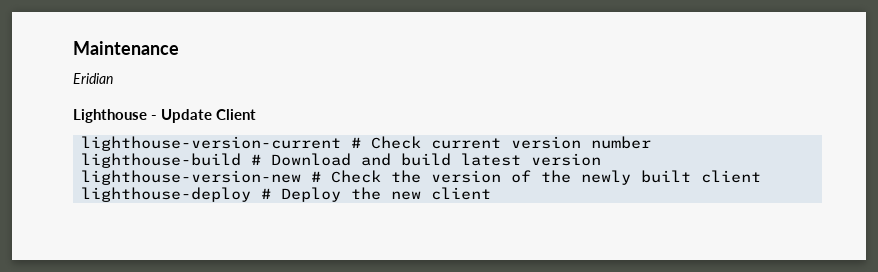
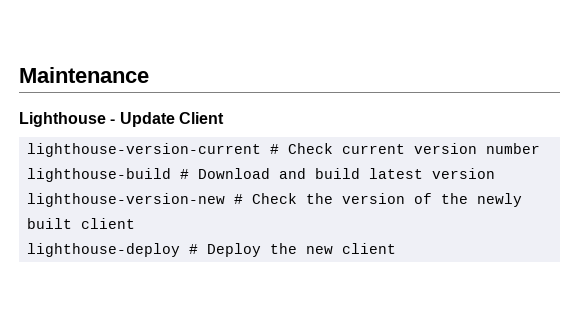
- Eridian

